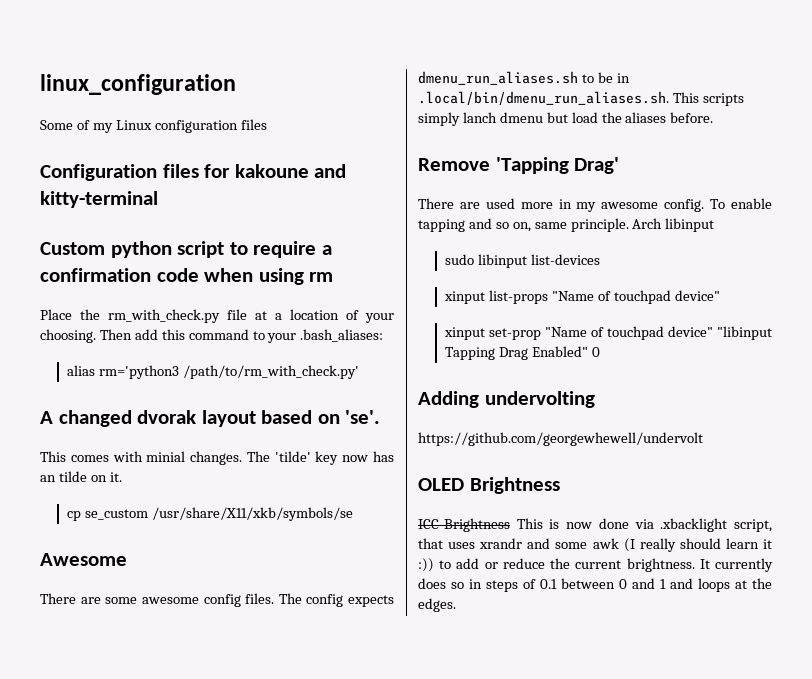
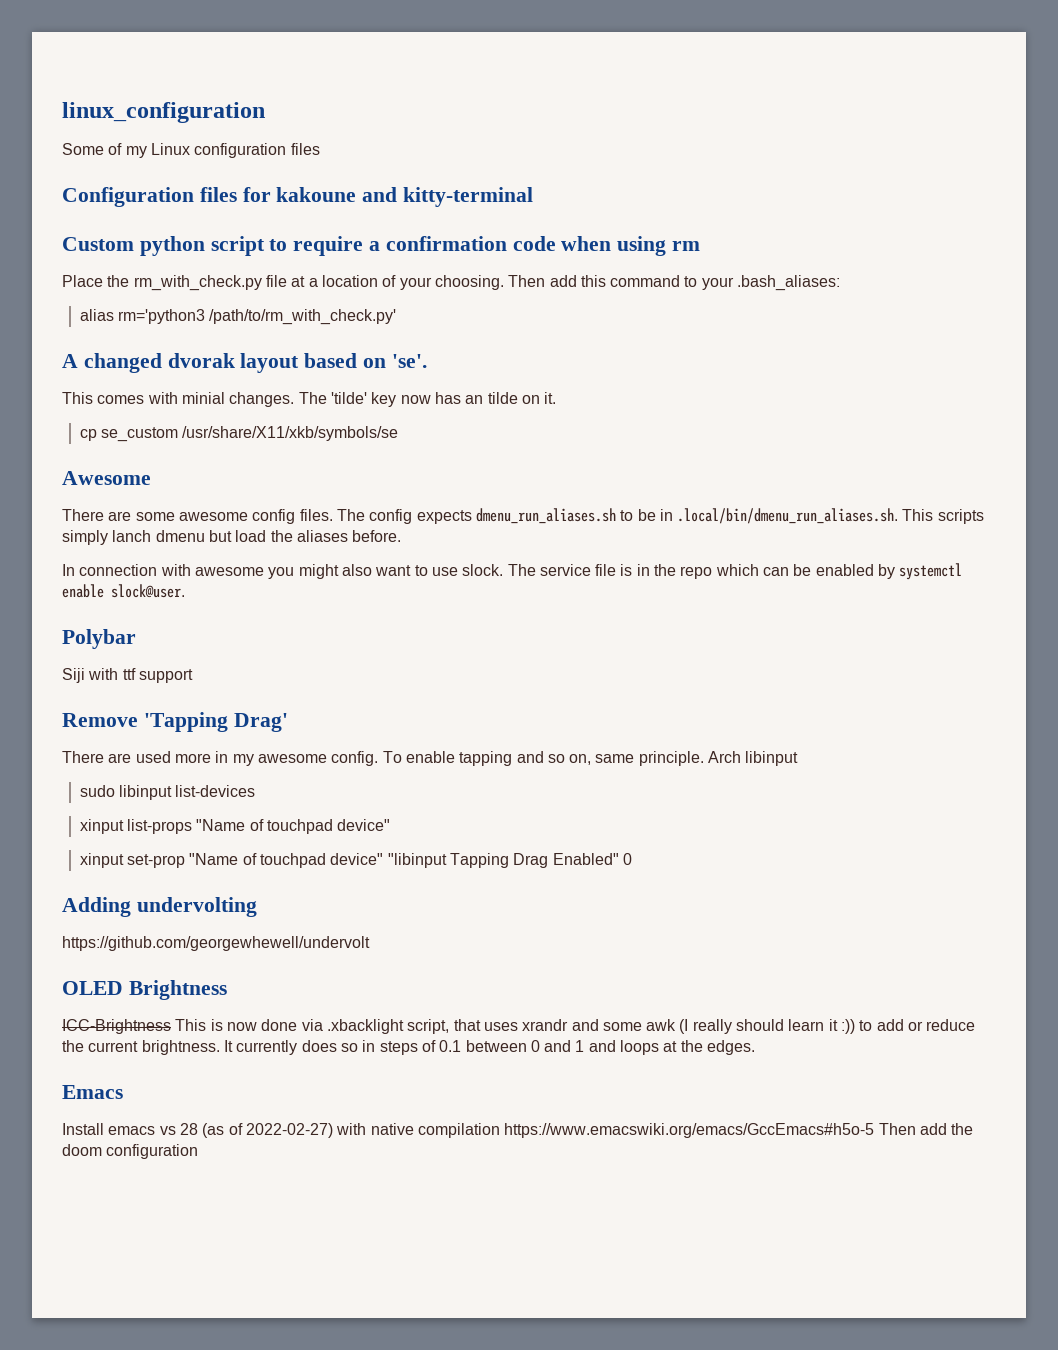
+ In connection with awesome you might also want to use slock. The service file is in the repo which can be enabled by systemctl enable slock@user.
+ Polybar
+ Siji with ttf support
+ Emacs
+ Install emacs vs 28 (as of 2022-02-27) with native compilation https://www.emacswiki.org/emacs/GccEmacs#h5o-5 Then add the doom configuration

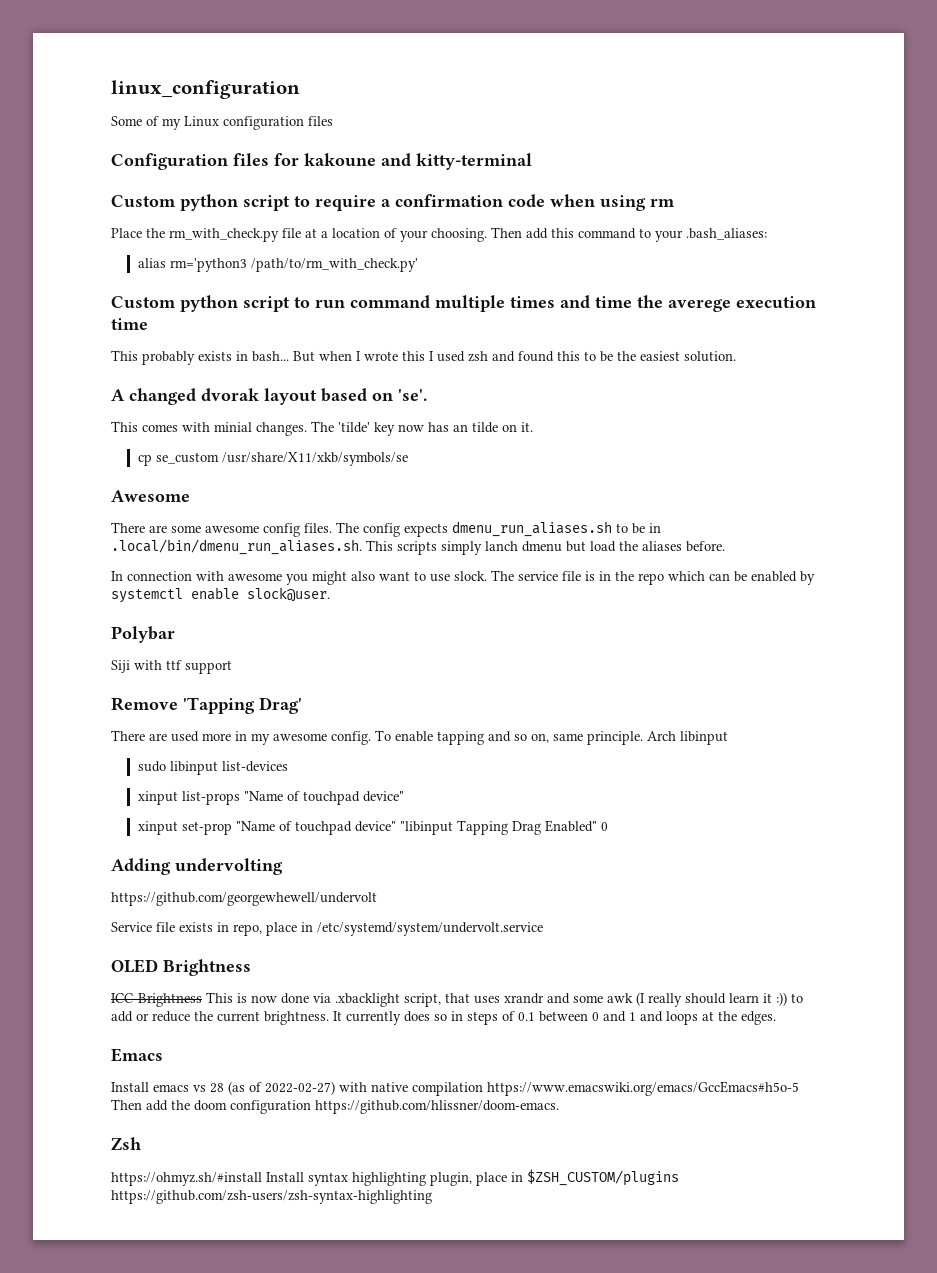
+ Custom python script to run command multiple times and time the averege execution time
+ This probably exists in bash... But when I wrote this I used zsh and found this to be the easiest solution.
+ Service file exists in repo, place in /etc/systemd/system/undervolt.service
- Install emacs vs 28 (as of 2022-02-27) with native compilation https://www.emacswiki.org/emacs/GccEmacs#h5o-5 Then add the doom configuration
+ Install emacs vs 28 (as of 2022-02-27) with native compilation https://www.emacswiki.org/emacs/GccEmacs#h5o-5 Then add the doom configuration https://github.com/hlissner/doom-emacs.
+ Zsh
+ https://ohmyz.sh/#install Install syntax highlighting plugin, place in $ZSH_CUSTOM/plugins https://github.com/zsh-users/zsh-syntax-highlighting

